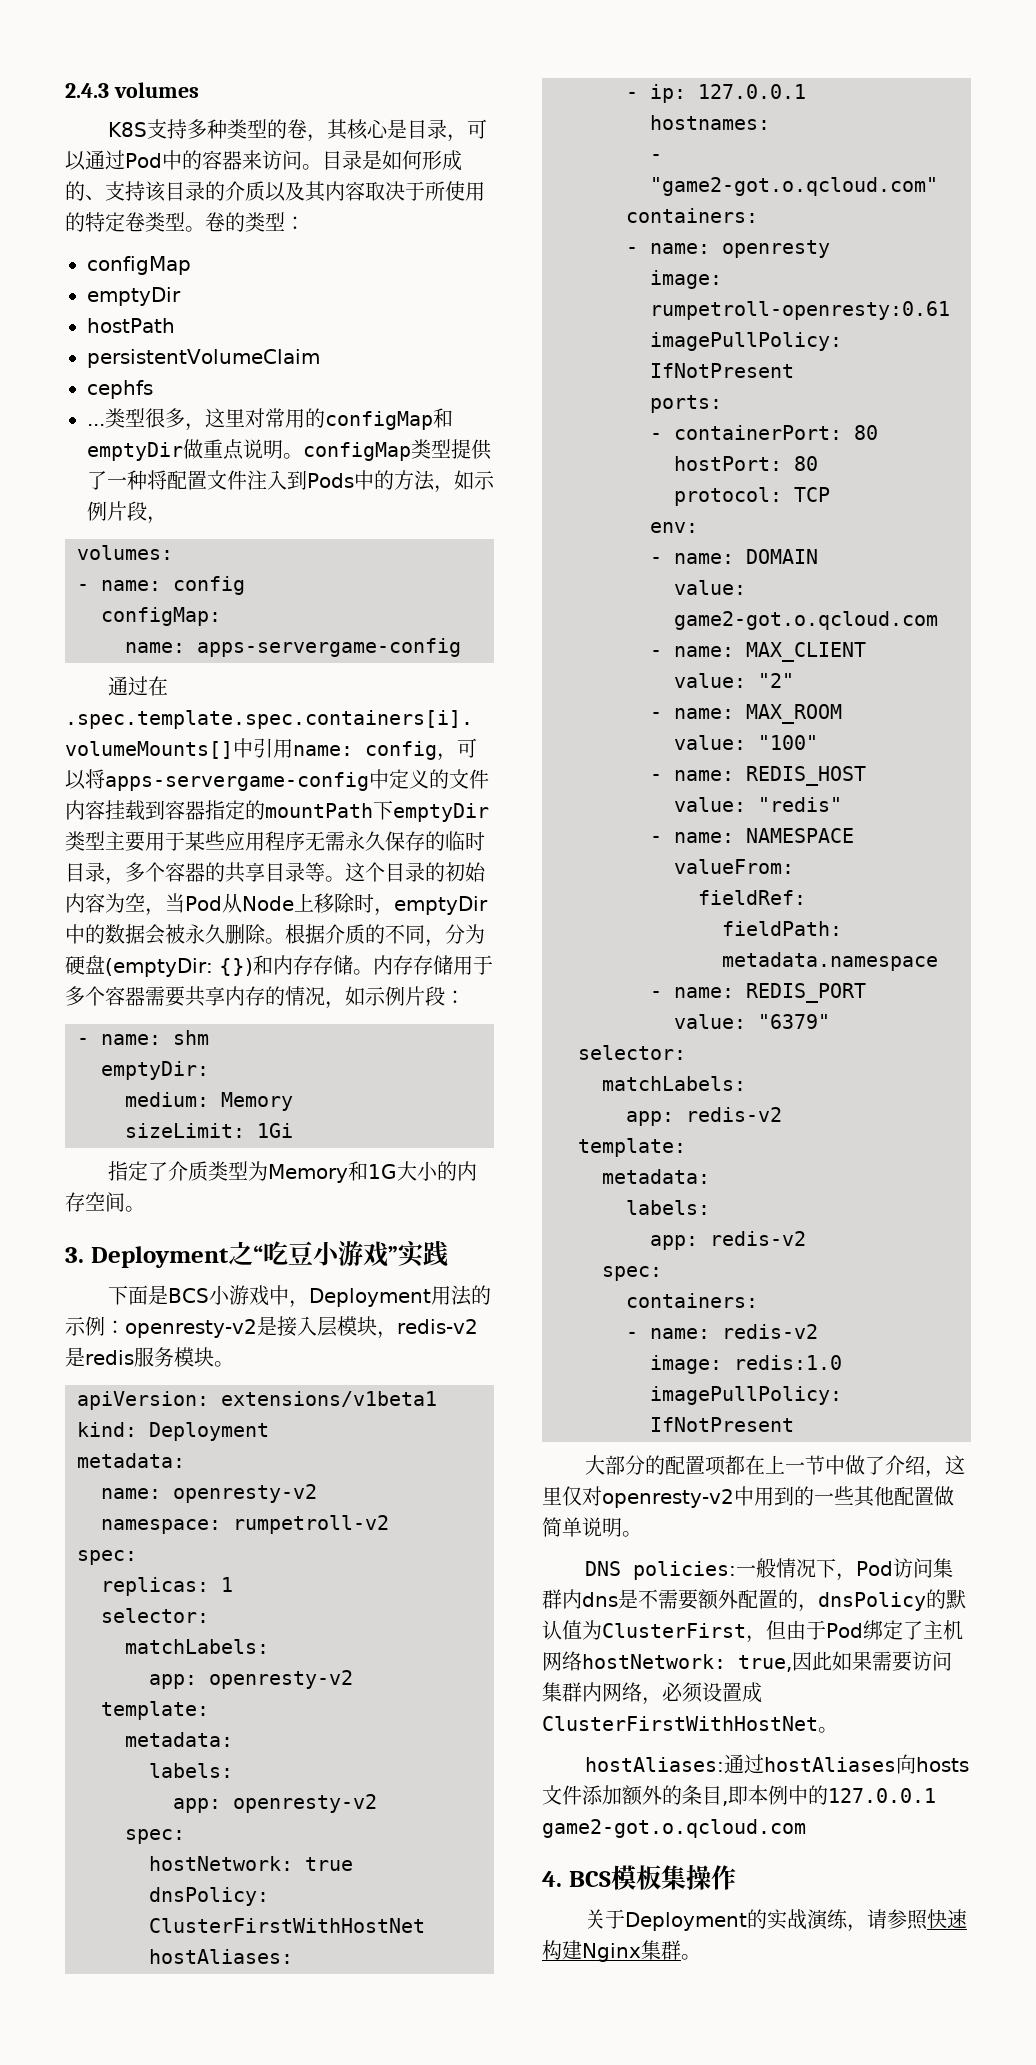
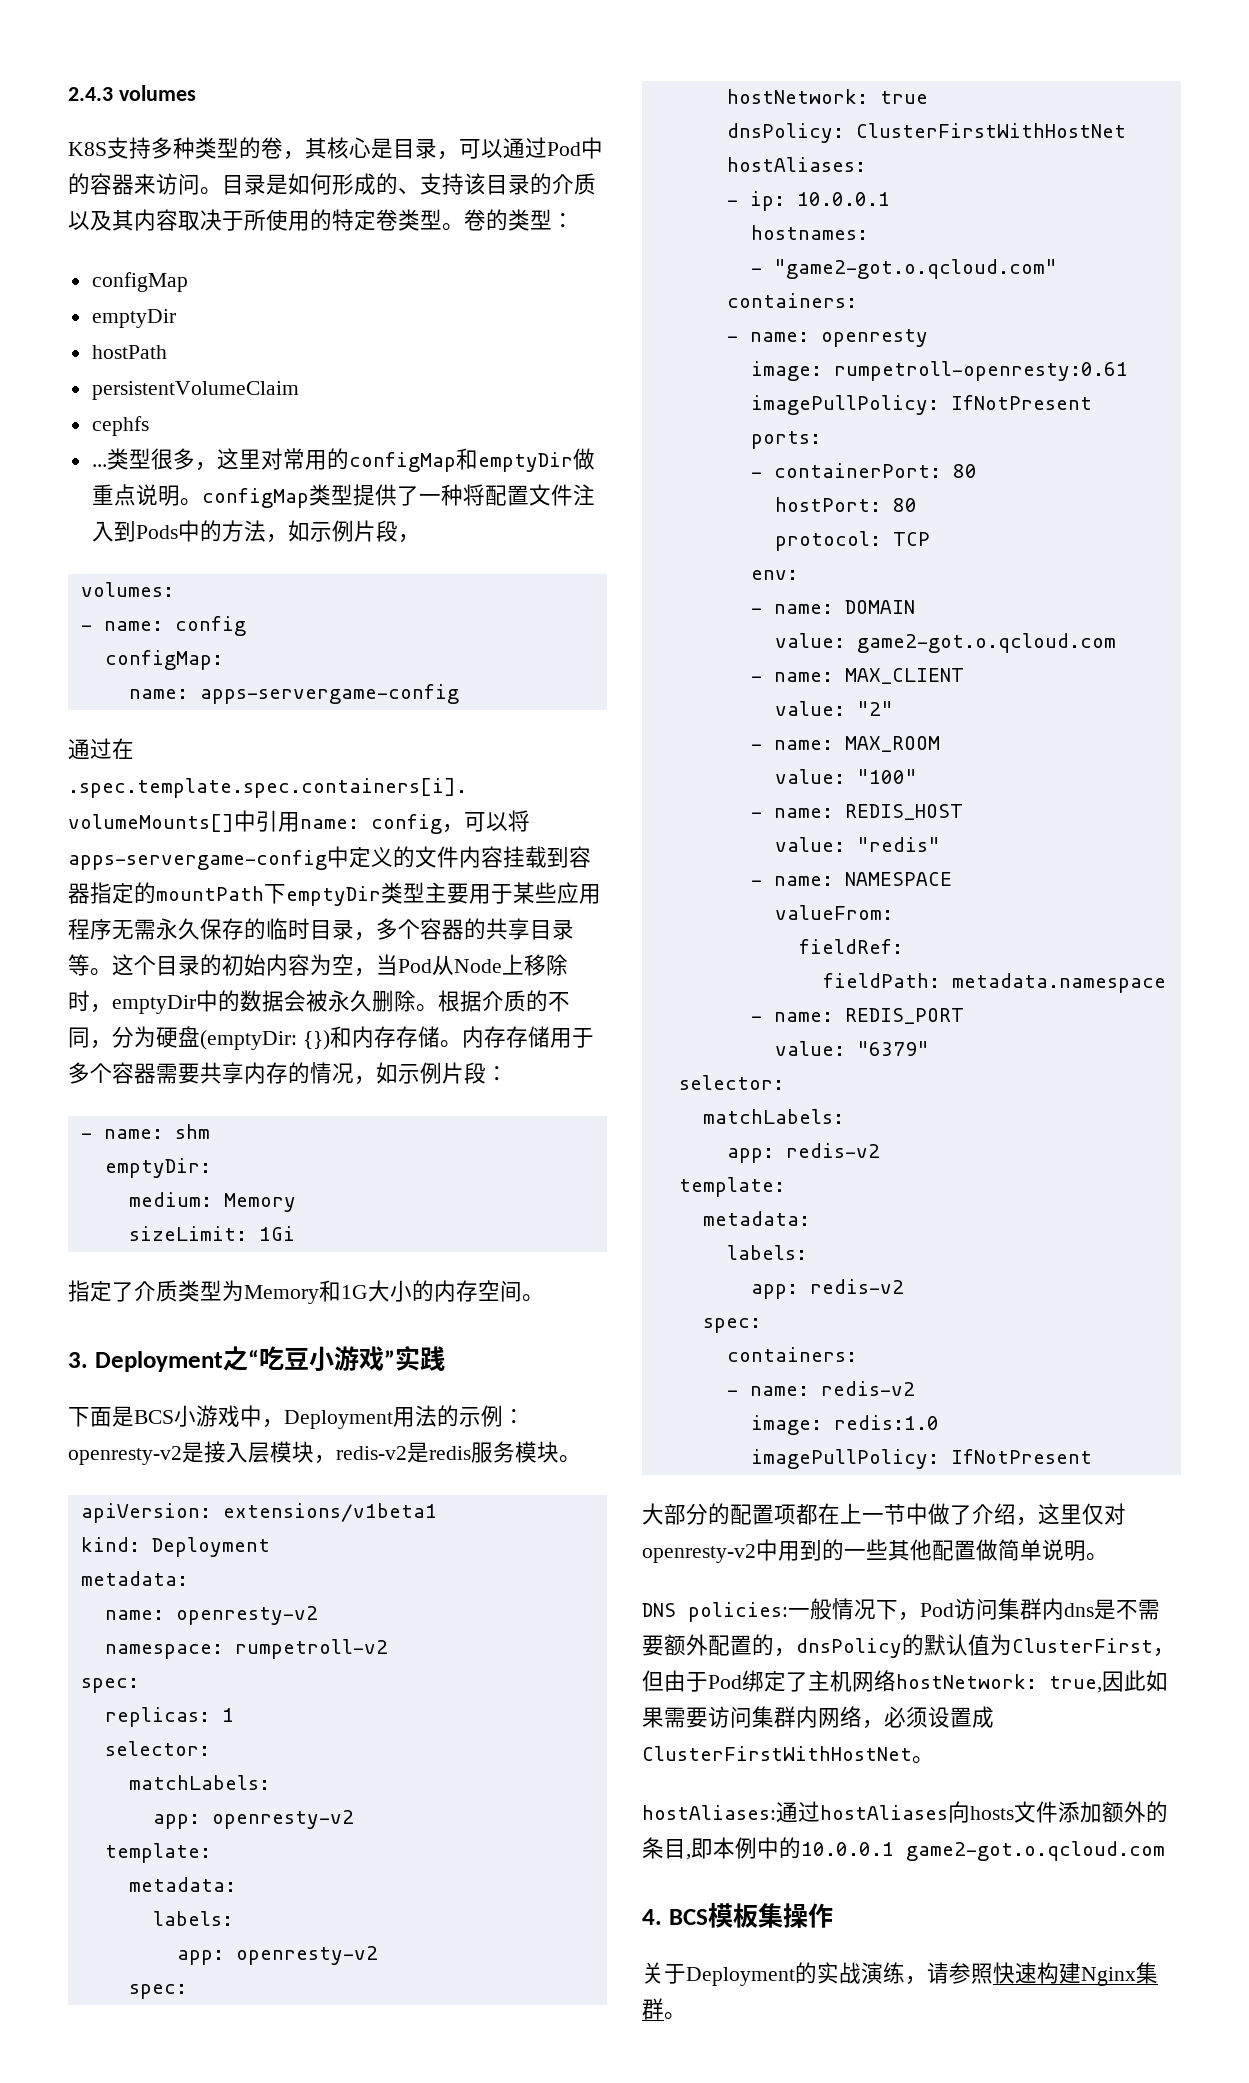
- - ip: 127.0.0.1
+ - ip: 10.0.0.1
- hostAliases:通过hostAliases向hosts文件添加额外的条目,即本例中的127.0.0.1 game2-got.o.qcloud.com
+ hostAliases:通过hostAliases向hosts文件添加额外的条目,即本例中的10.0.0.1 game2-got.o.qcloud.com

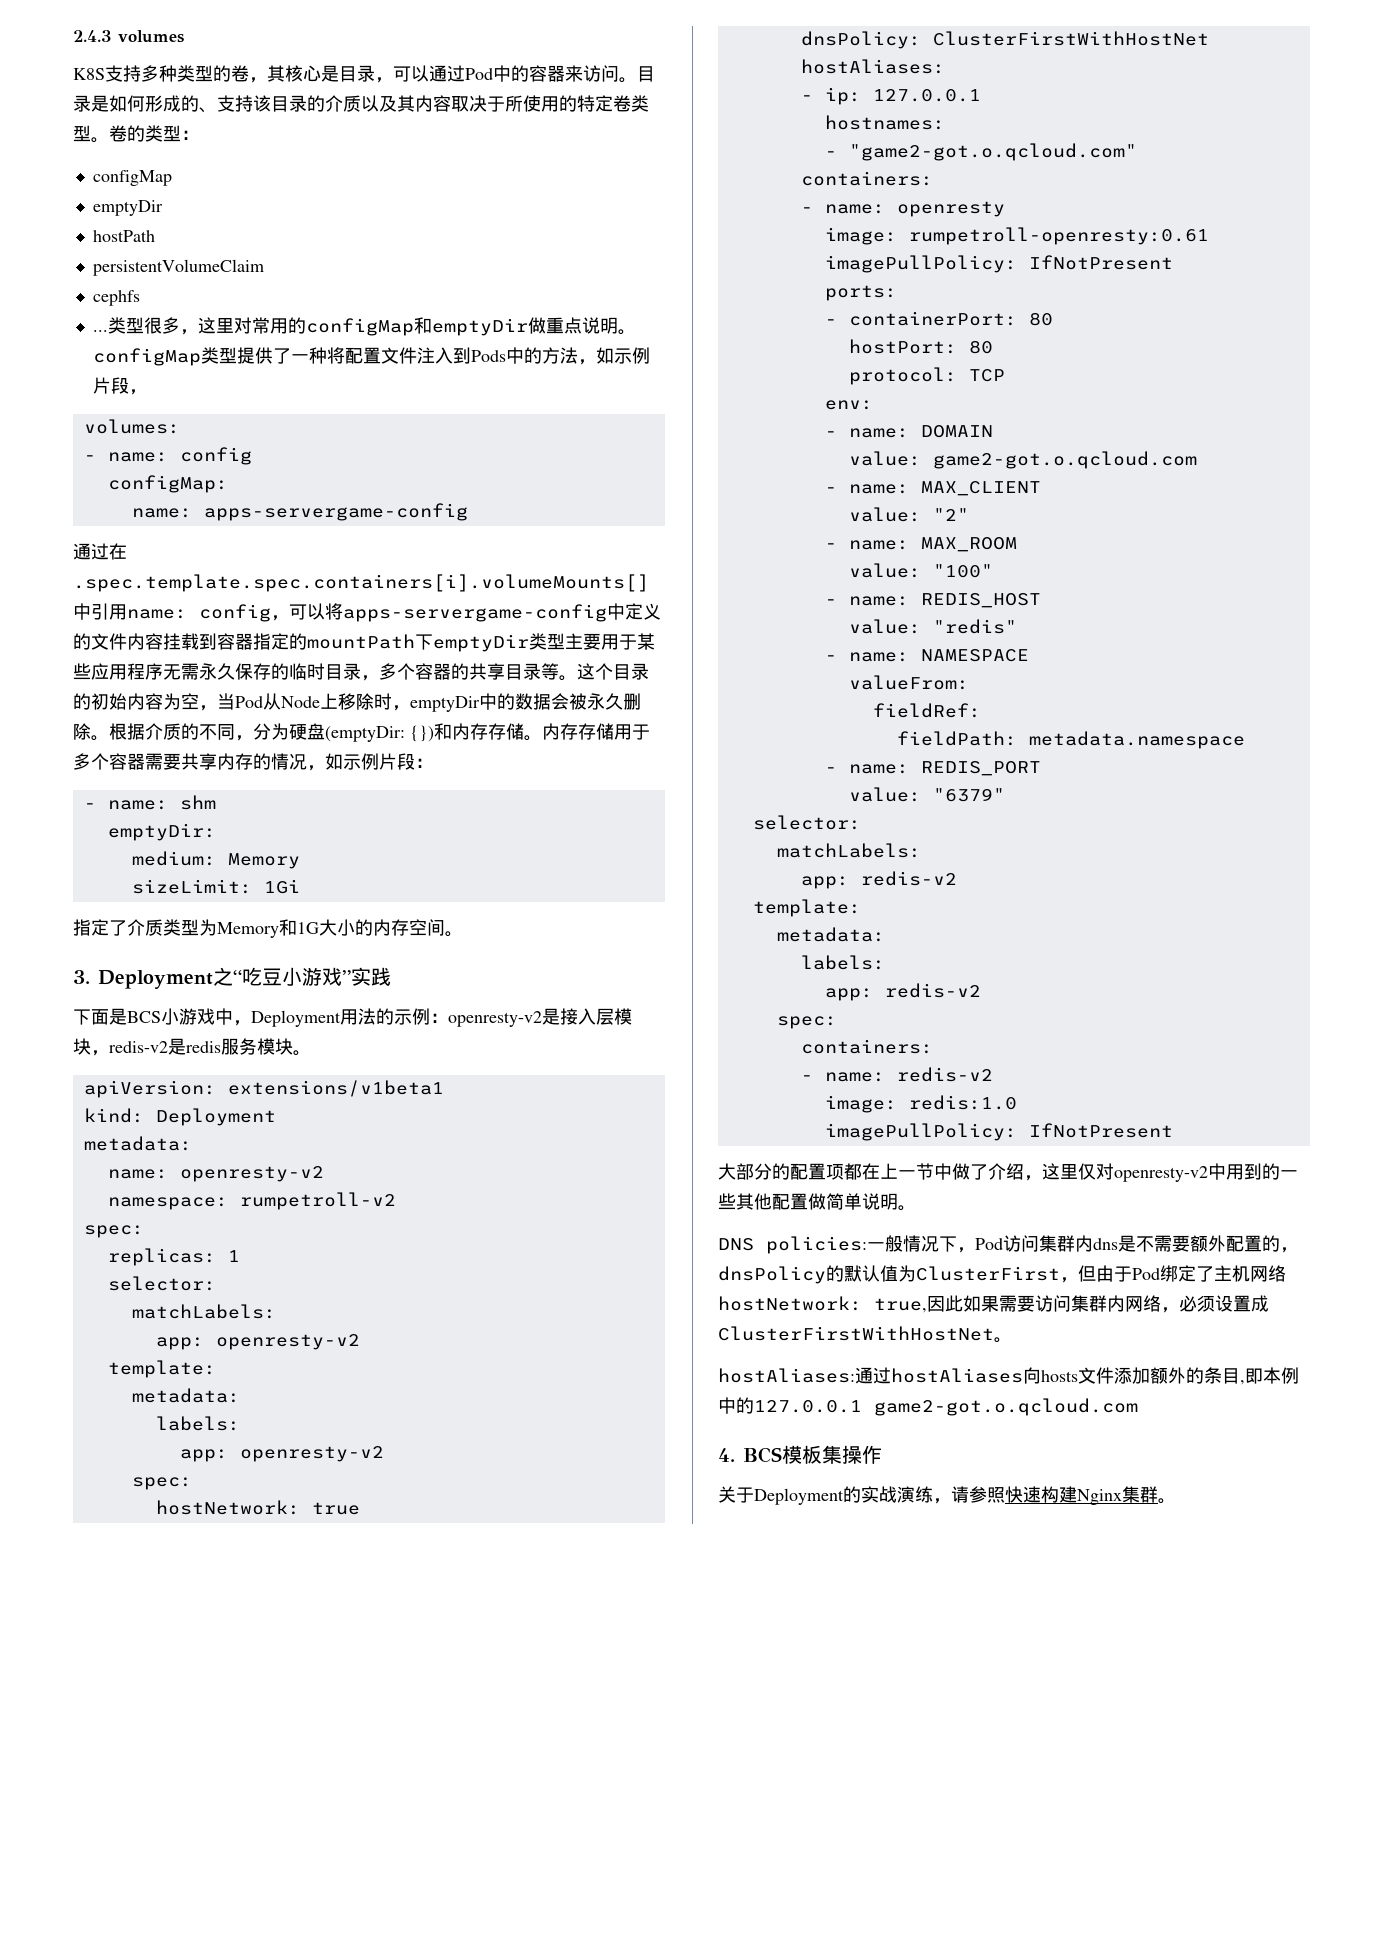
- - ip: 10.0.0.1
+ - ip: 127.0.0.1
- hostAliases:通过hostAliases向hosts文件添加额外的条目,即本例中的10.0.0.1 game2-got.o.qcloud.com
+ hostAliases:通过hostAliases向hosts文件添加额外的条目,即本例中的127.0.0.1 game2-got.o.qcloud.com

